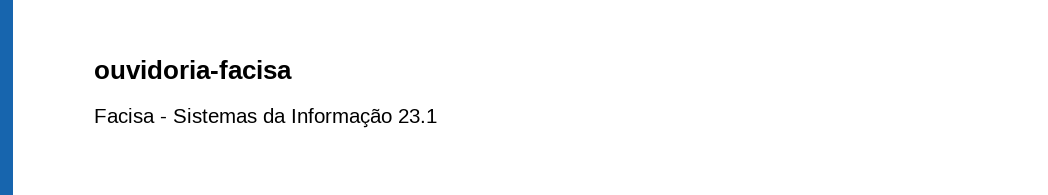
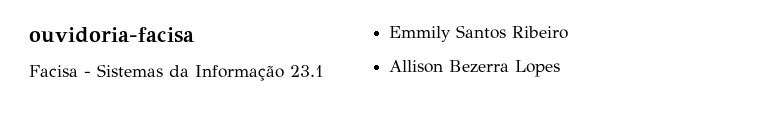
+ Emmily Santos Ribeiro
+ Allison Bezerra Lopes

